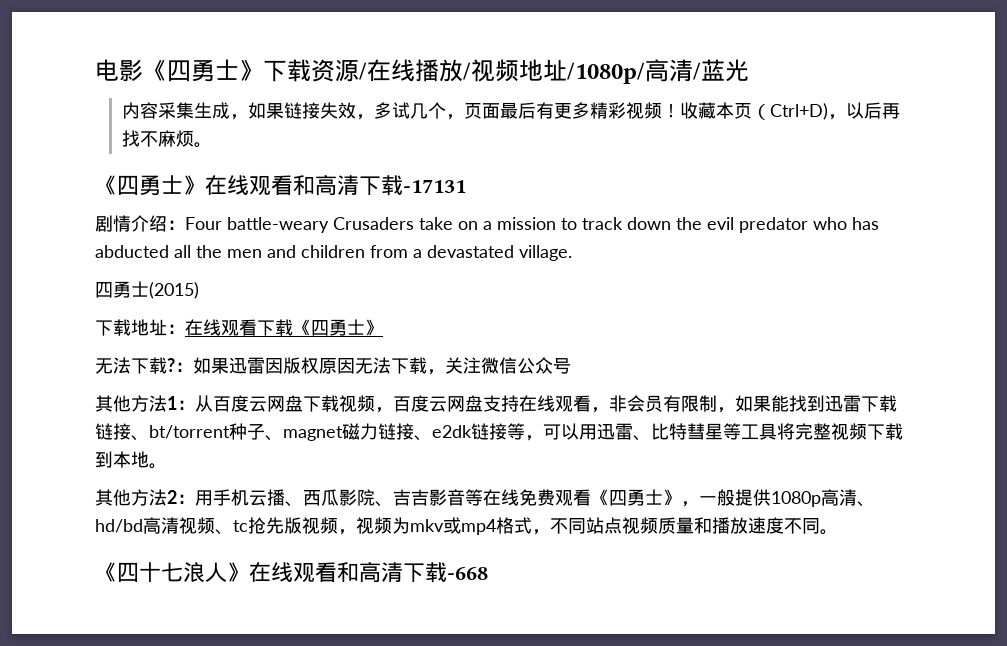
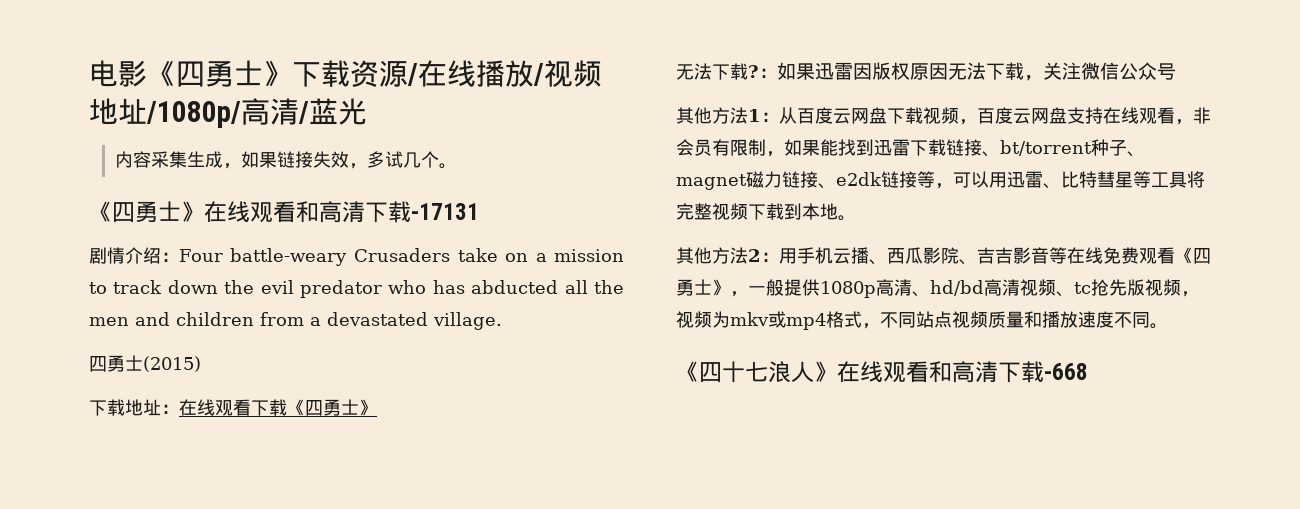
- 内容采集生成，如果链接失效，多试几个，页面最后有更多精彩视频！收藏本页（Ctrl+D)，以后再找不麻烦。
+ 内容采集生成，如果链接失效，多试几个。

